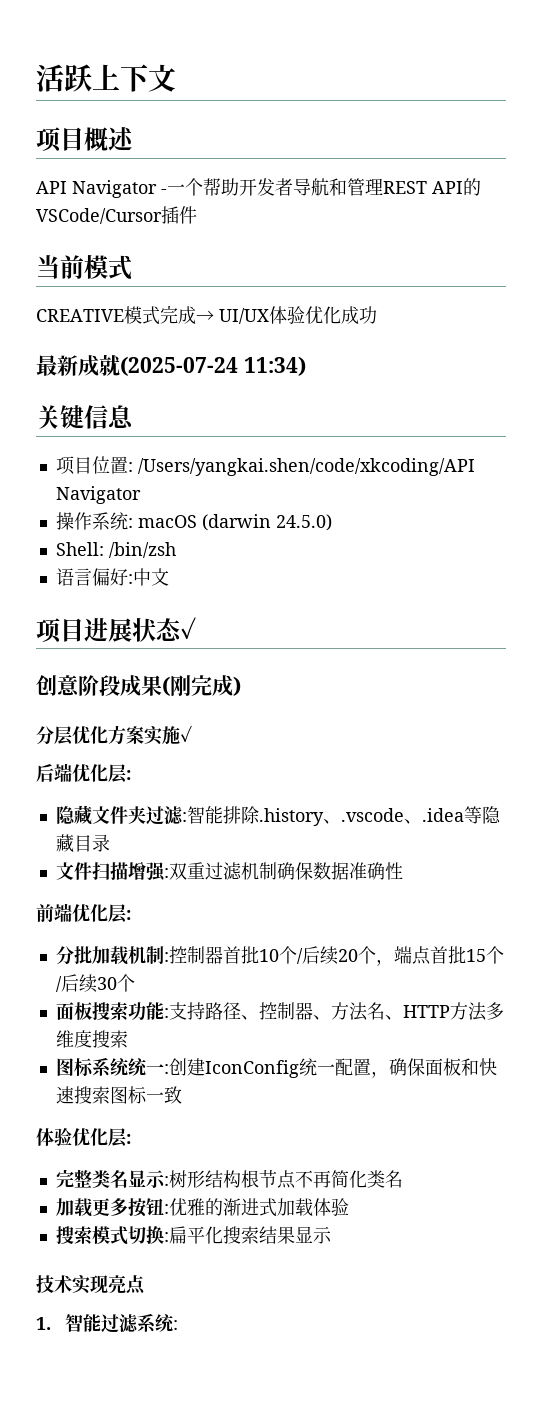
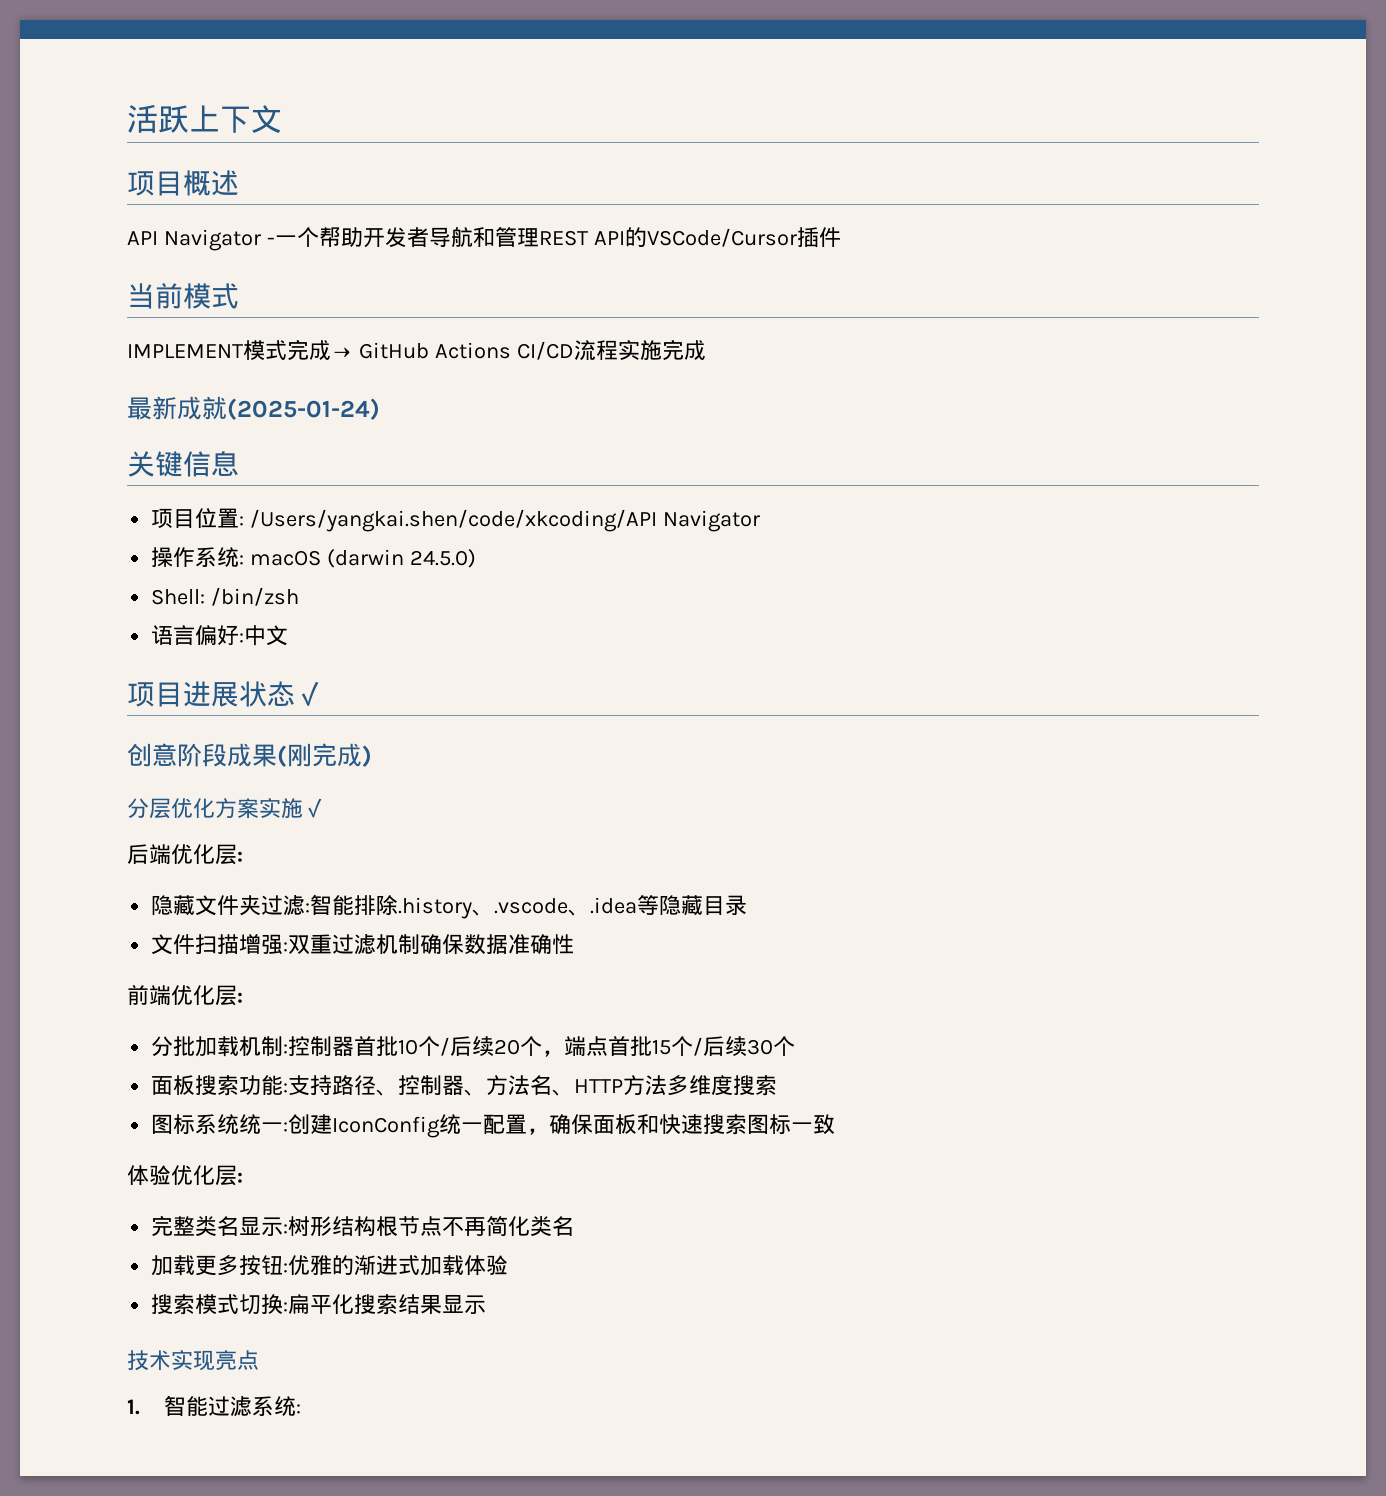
- CREATIVE模式完成→ UI/UX体验优化成功
+ IMPLEMENT模式完成→ GitHub Actions CI/CD流程实施完成
- 最新成就(2025-07-24 11:34)
+ 最新成就(2025-01-24)

